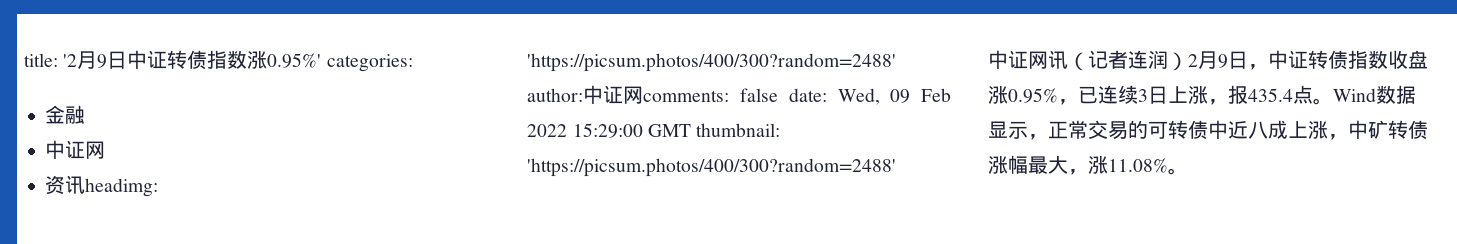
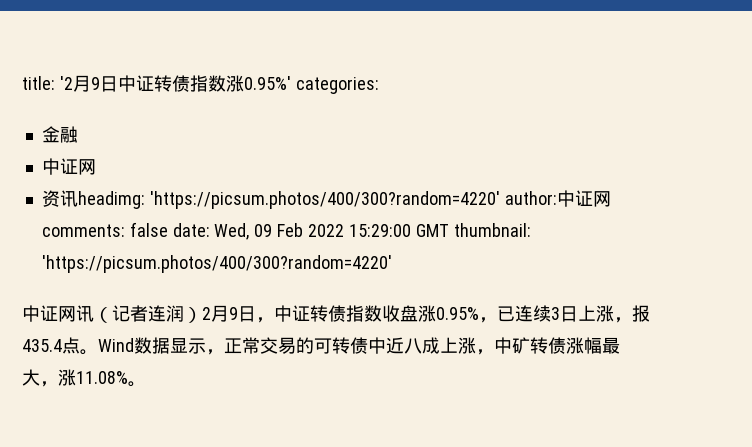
- 资讯headimg: 'https://picsum.photos/400/300?random=2488' author:中证网comments: false date: Wed, 09 Feb 2022 15:29:00 GMT thumbnail: 'https://picsum.photos/400/300?random=2488'
+ 资讯headimg: 'https://picsum.photos/400/300?random=4220' author:中证网comments: false date: Wed, 09 Feb 2022 15:29:00 GMT thumbnail: 'https://picsum.photos/400/300?random=4220'

